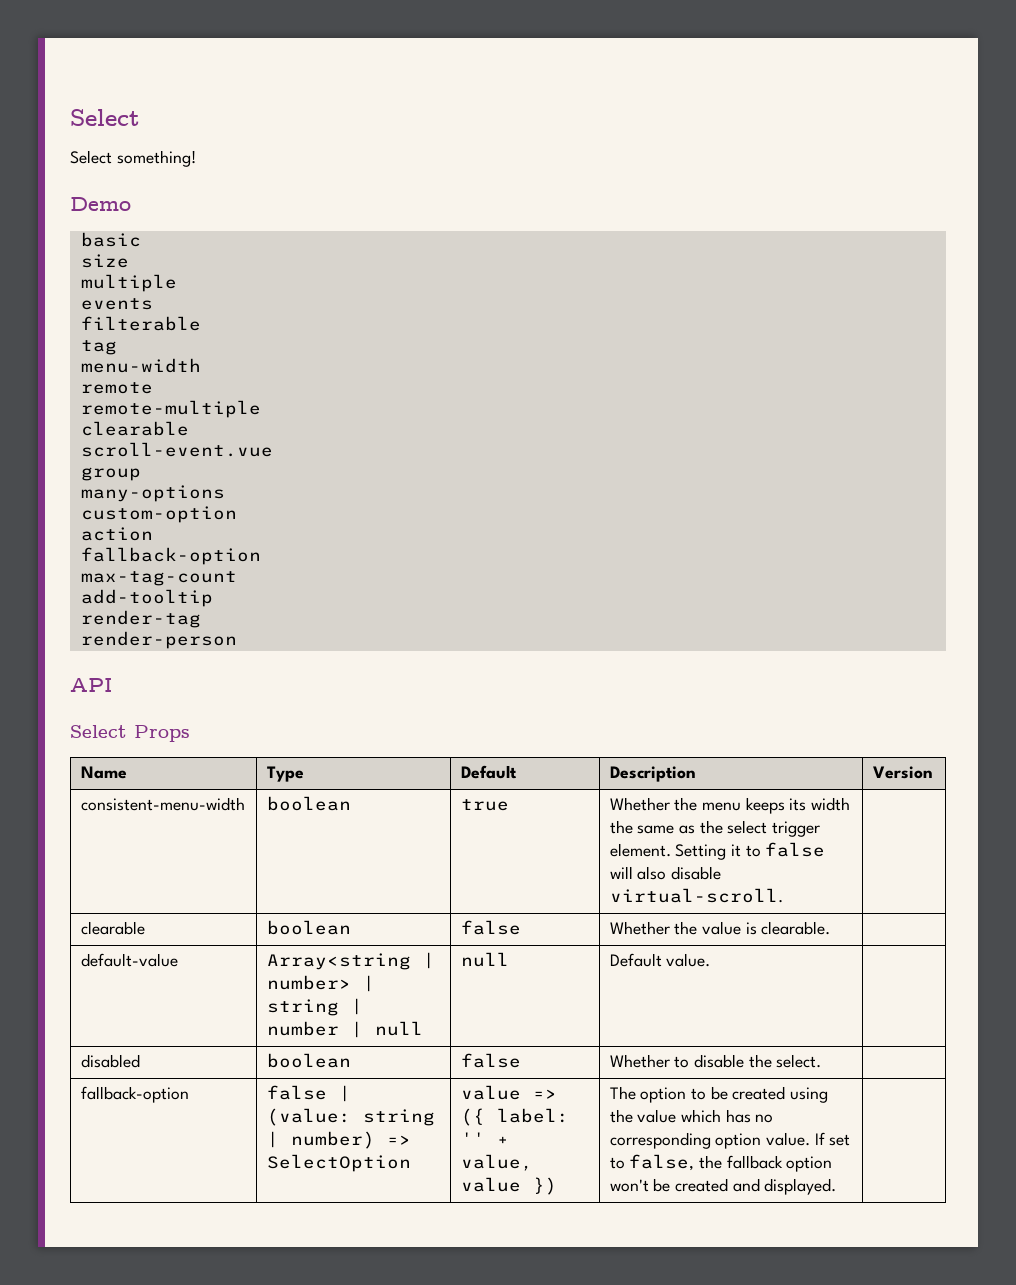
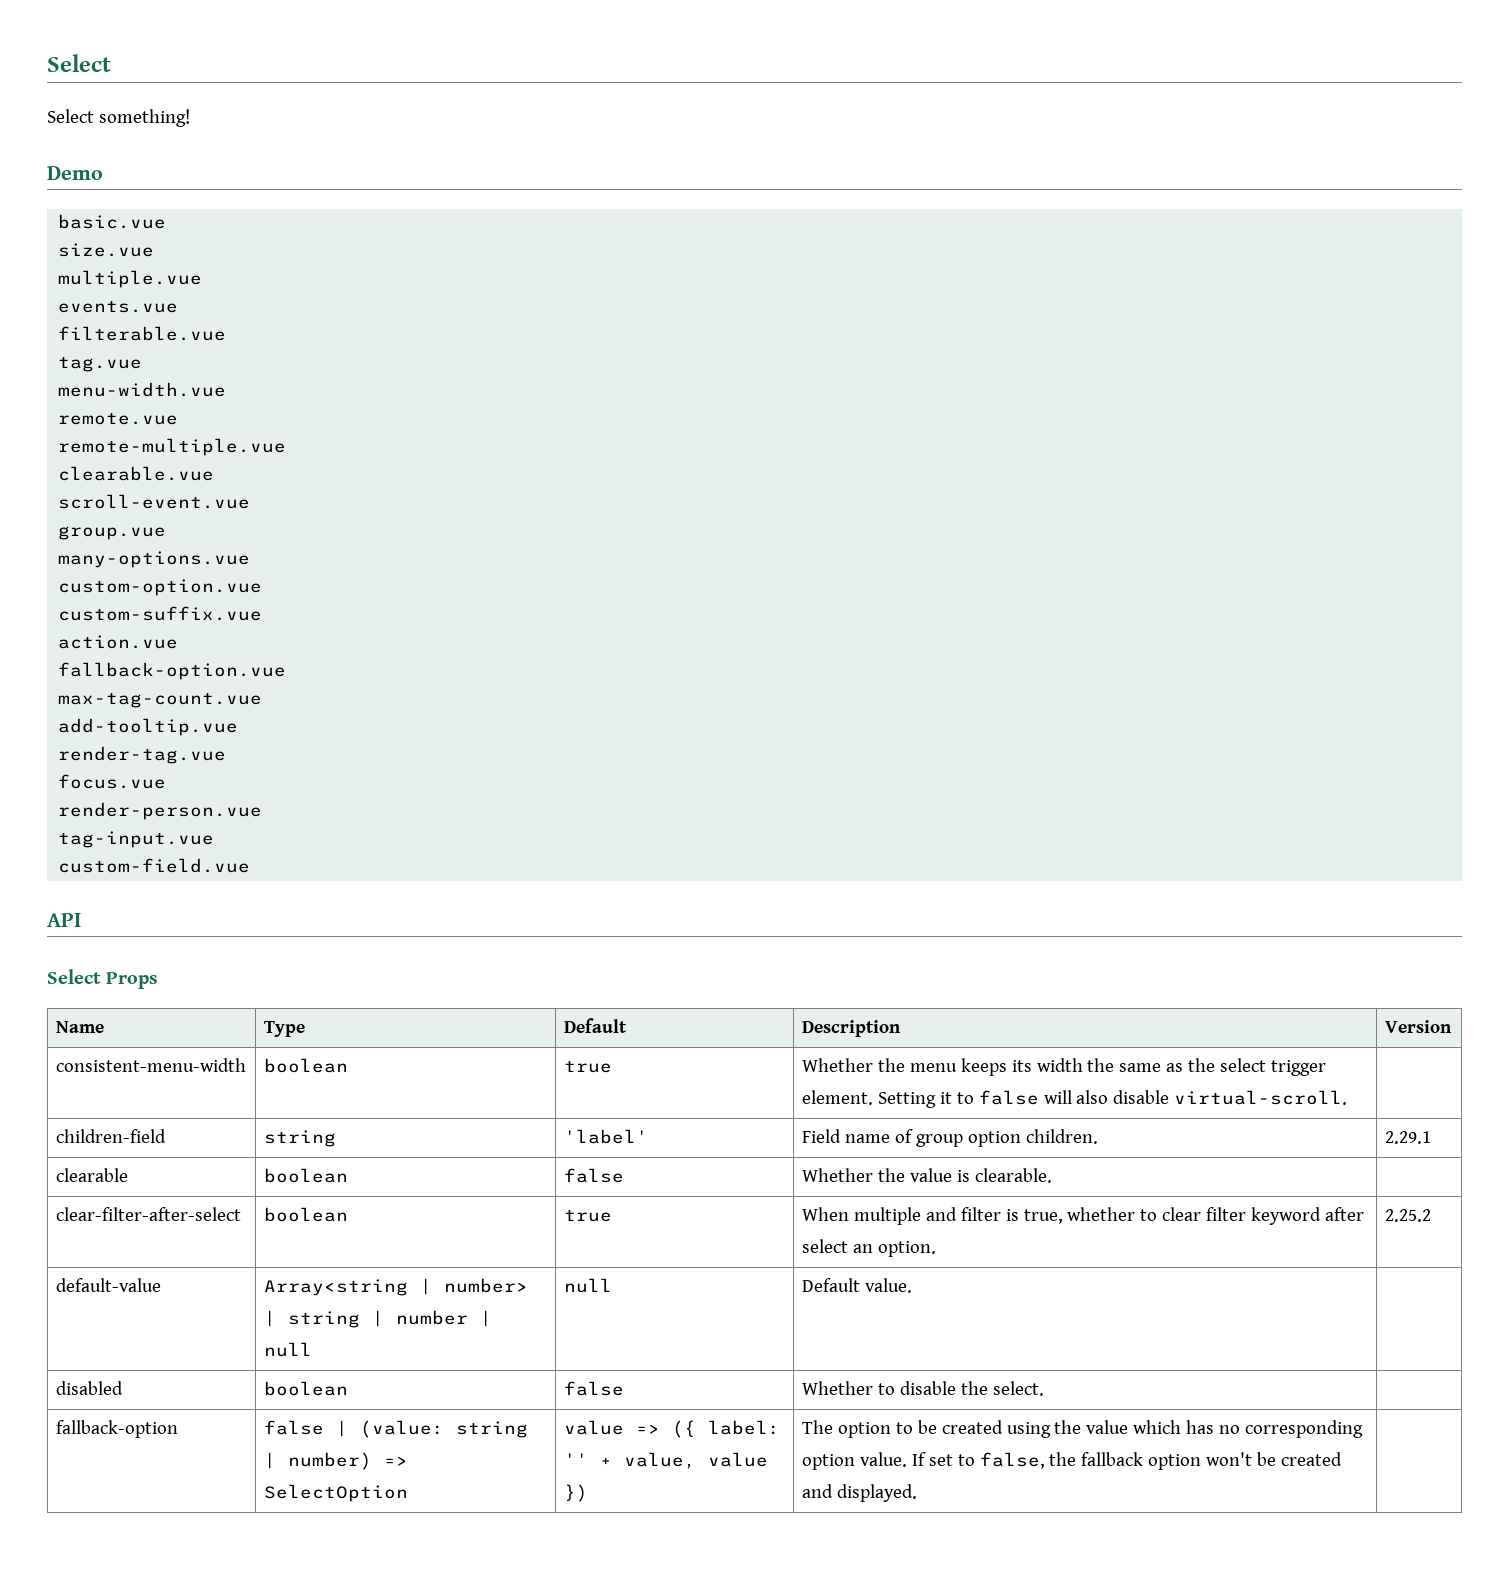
- basic
- size
- multiple
- events
- filterable
- tag
- menu-width
- remote
- remote-multiple
- clearable
+ basic.vue
+ size.vue
+ multiple.vue
+ events.vue
+ filterable.vue
+ tag.vue
+ menu-width.vue
+ remote.vue
+ remote-multiple.vue
+ clearable.vue
  scroll-event.vue
- group
- many-options
- custom-option
- action
- fallback-option
- max-tag-count
- add-tooltip
- render-tag
- render-person
+ group.vue
+ many-options.vue
+ custom-option.vue
+ custom-suffix.vue
+ action.vue
+ fallback-option.vue
+ max-tag-count.vue
+ add-tooltip.vue
+ render-tag.vue
+ focus.vue
+ render-person.vue
+ tag-input.vue
+ custom-field.vue
+ children-field | string | 'label' | Field name of group option children. | 2.29.1
+ clear-filter-after-select | boolean | true | When multiple and filter is true, whether to clear filter keyword after select an option. | 2.25.2

